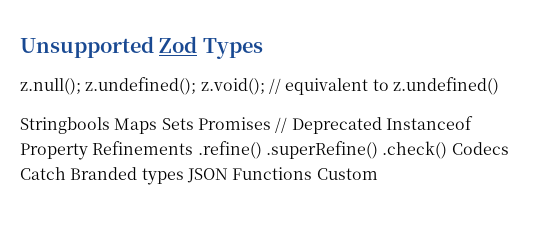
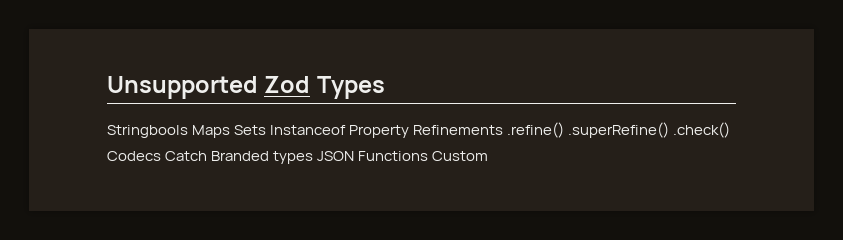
- z.null(); z.undefined(); z.void(); // equivalent to z.undefined()
- Stringbools Maps Sets Promises // Deprecated Instanceof Property Refinements .refine() .superRefine() .check() Codecs Catch Branded types JSON Functions Custom
+ Stringbools Maps Sets Instanceof Property Refinements .refine() .superRefine() .check() Codecs Catch Branded types JSON Functions Custom

